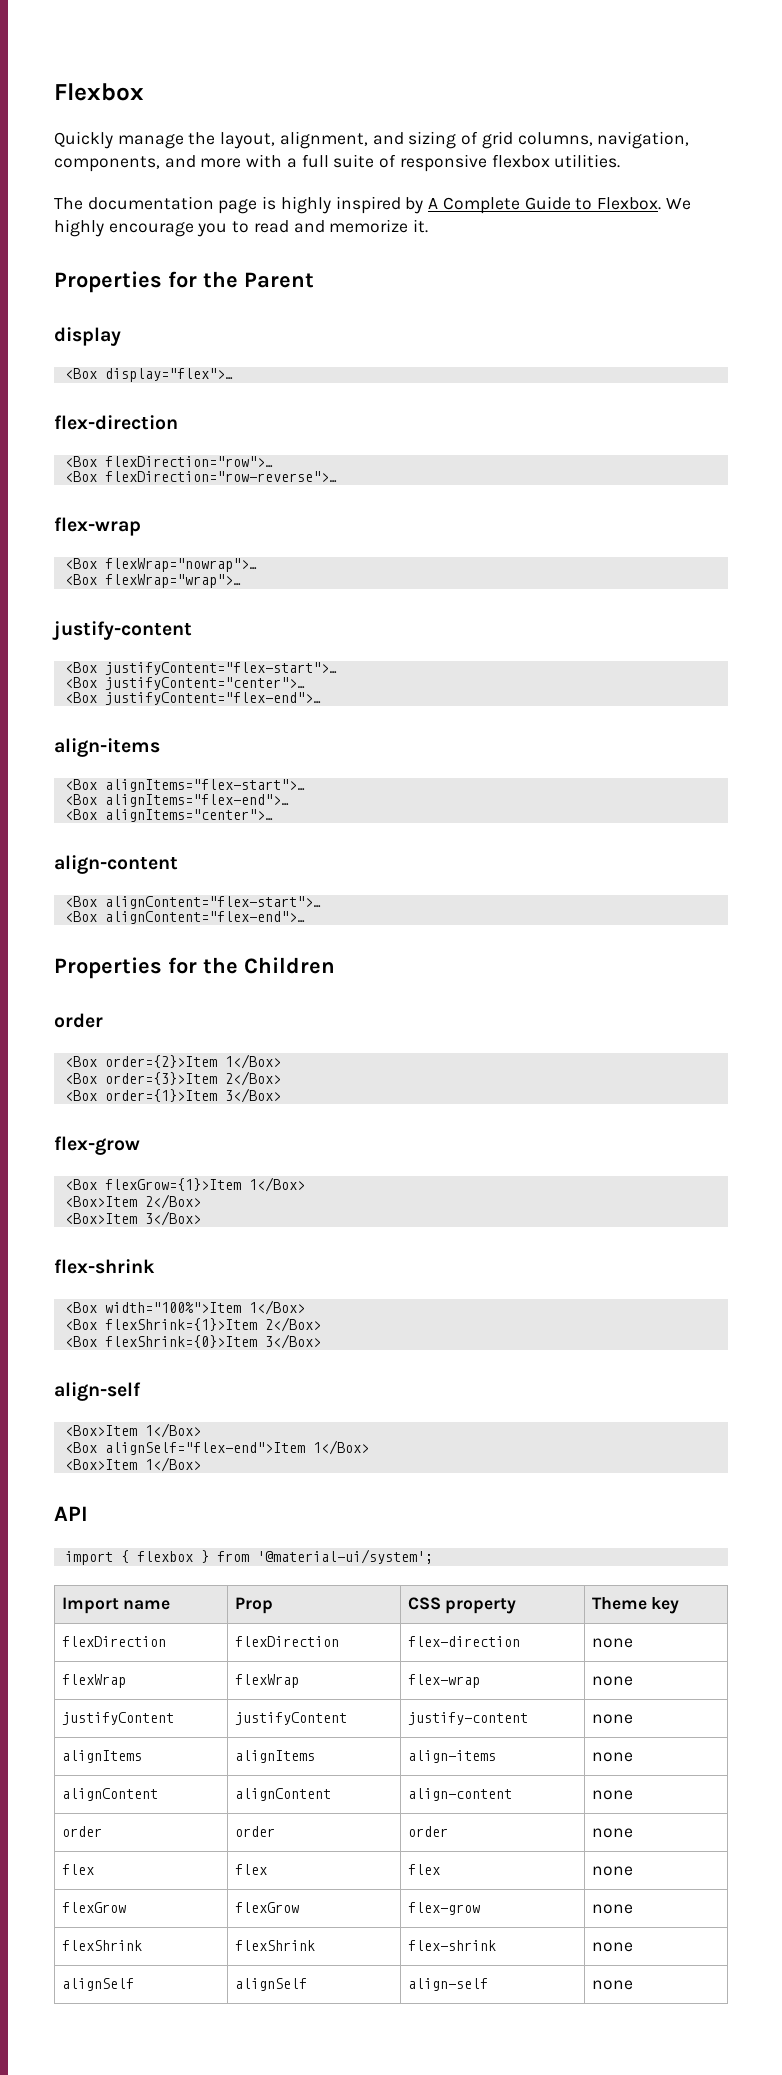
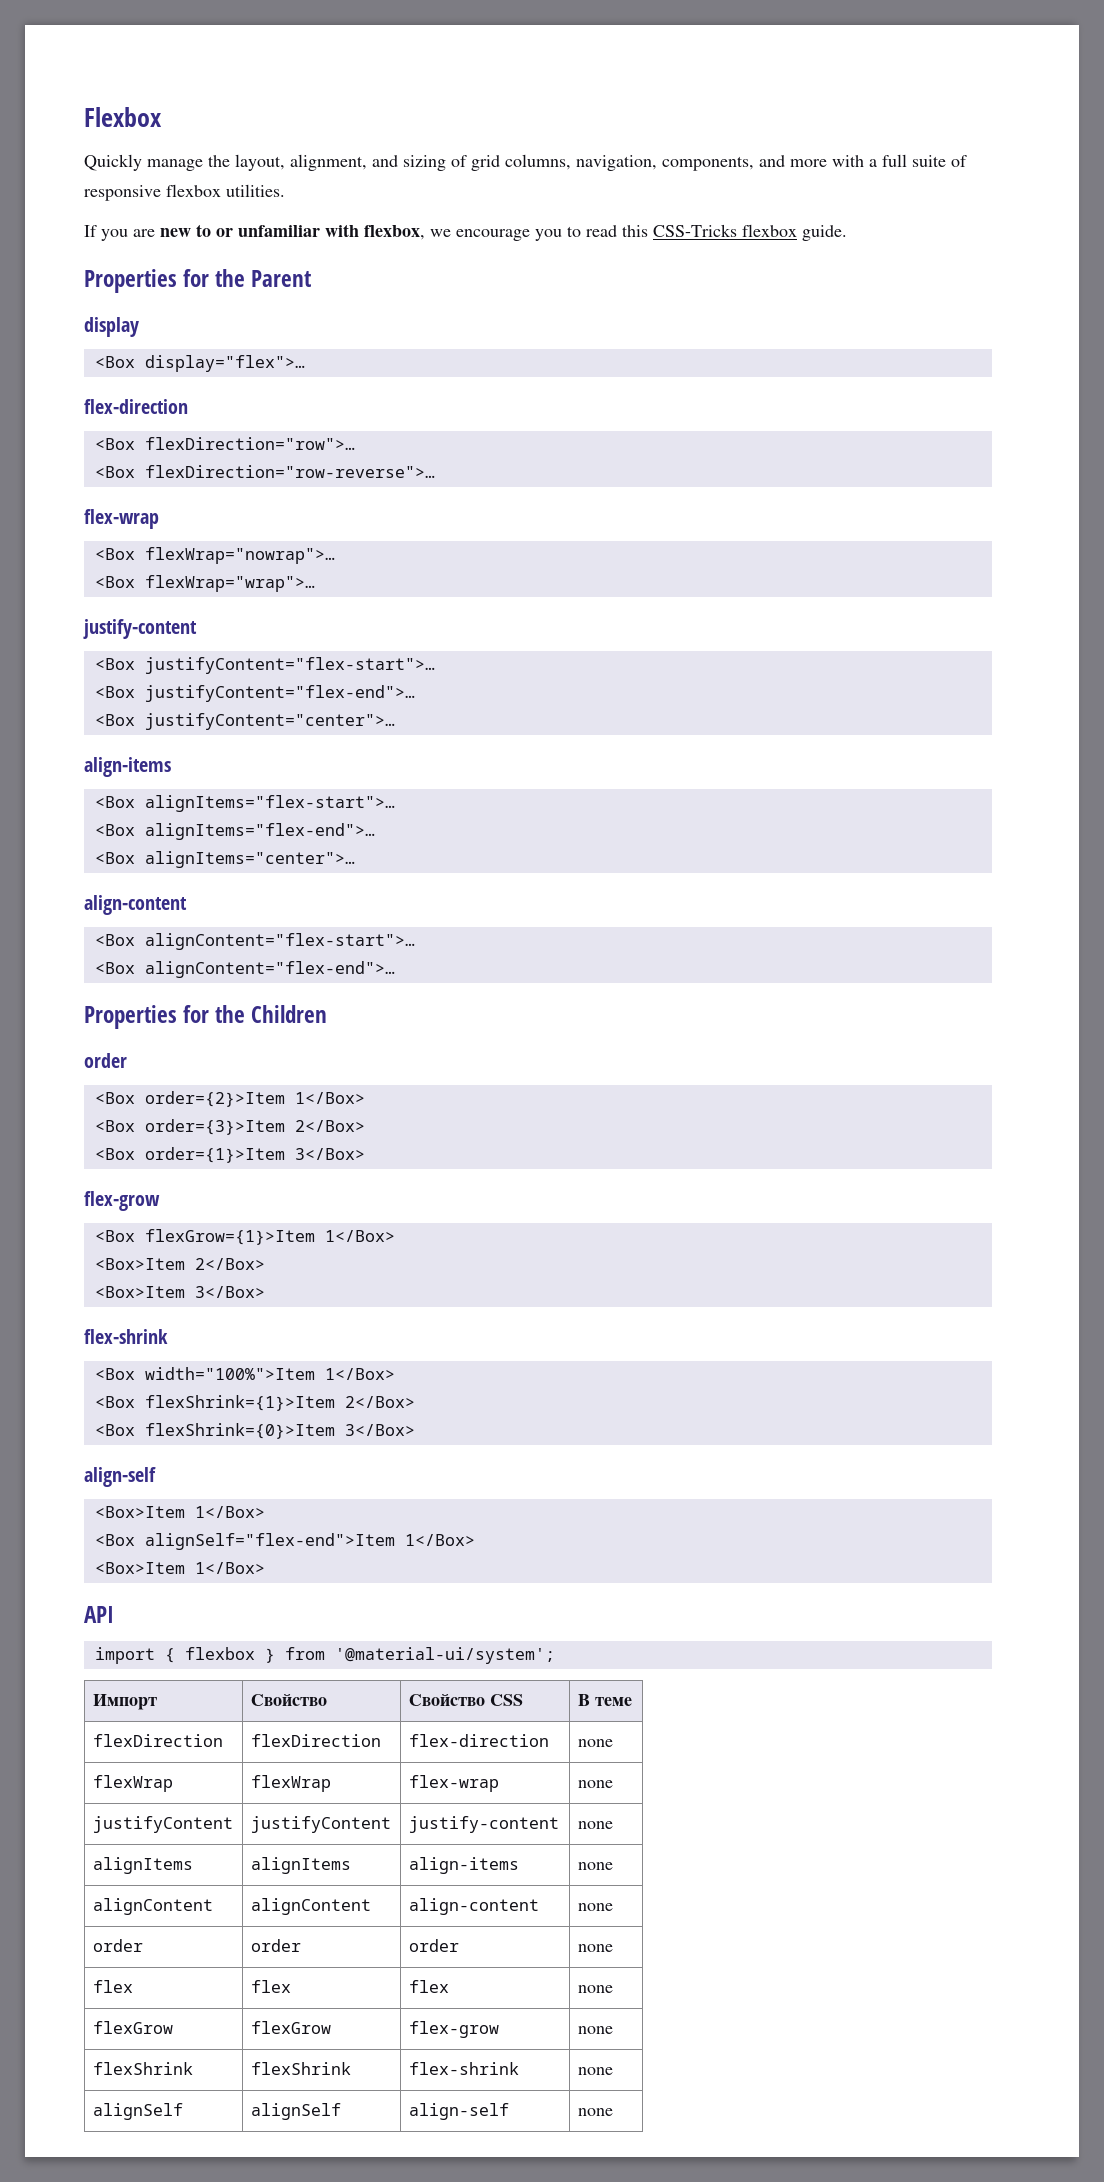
- The documentation page is highly inspired by A Complete Guide to Flexbox. We highly encourage you to read and memorize it.
+ If you are new to or unfamiliar with flexbox, we encourage you to read this CSS-Tricks flexbox guide.
+ <Box justifyContent="flex-end">…
  <Box justifyContent="center">…
- <Box justifyContent="flex-end">…
- Import name | Prop | CSS property | Theme key
+ Импорт | Свойство | Свойство CSS | В теме

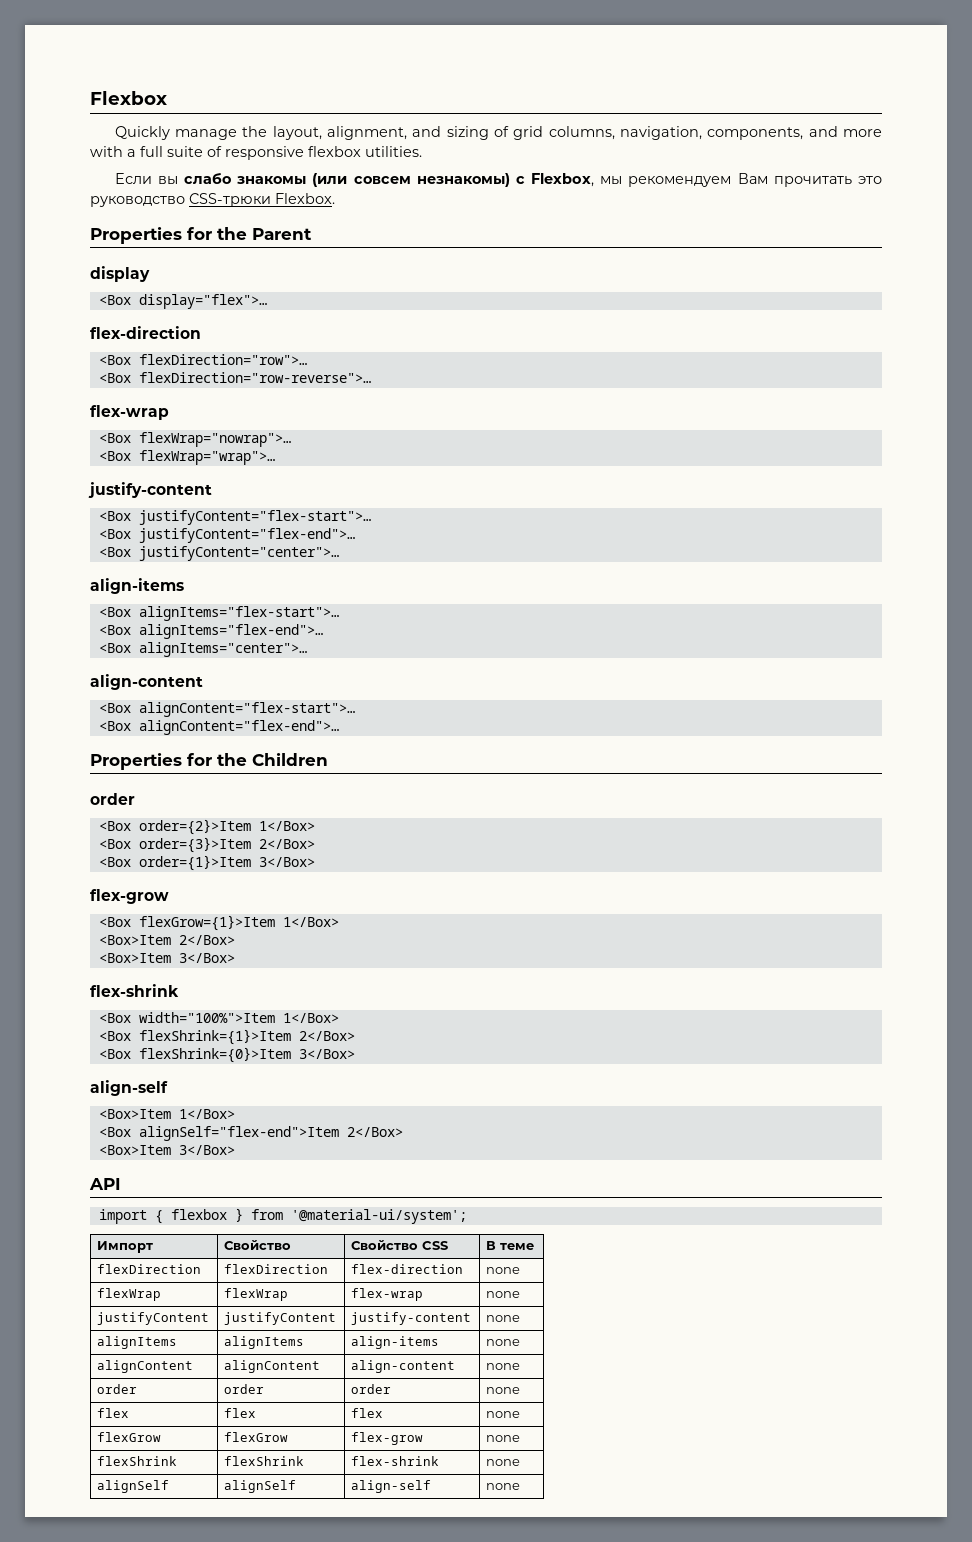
- If you are new to or unfamiliar with flexbox, we encourage you to read this CSS-Tricks flexbox guide.
+ Если вы слабо знакомы (или совсем незнакомы) с Flexbox, мы рекомендуем Вам прочитать это руководство CSS-трюки Flexbox.
- <Box alignSelf="flex-end">Item 1</Box>
- <Box>Item 1</Box>
+ <Box alignSelf="flex-end">Item 2</Box>
+ <Box>Item 3</Box>

